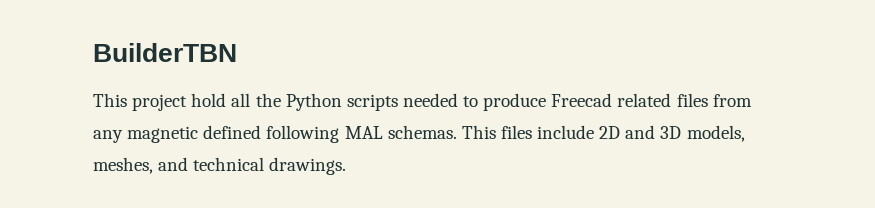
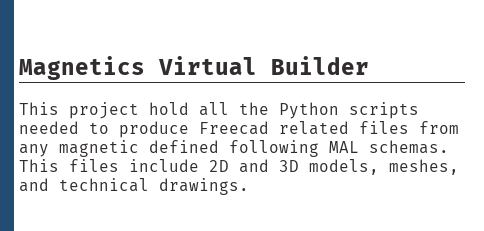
- BuilderTBN
+ Magnetics Virtual Builder

